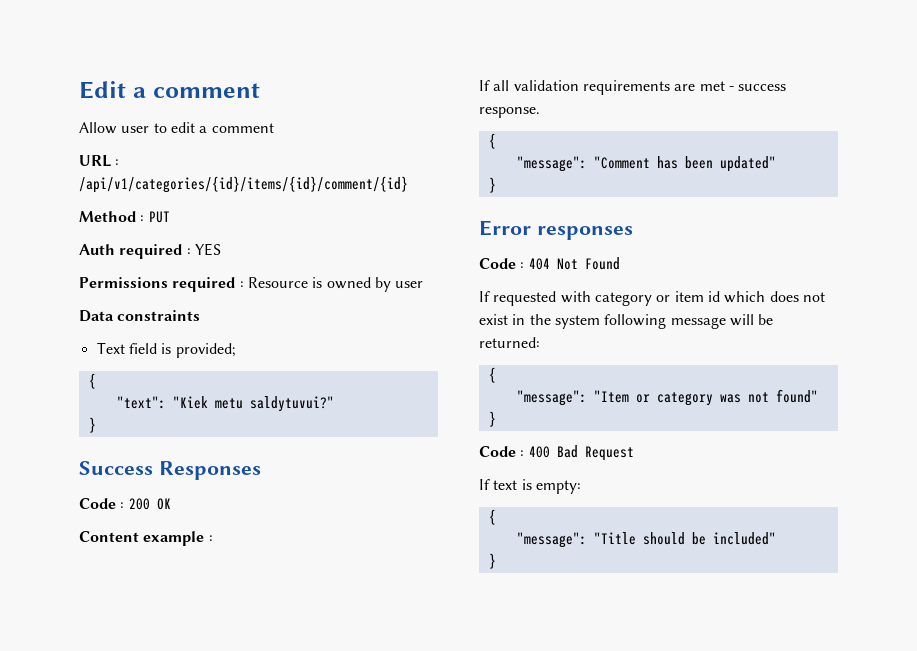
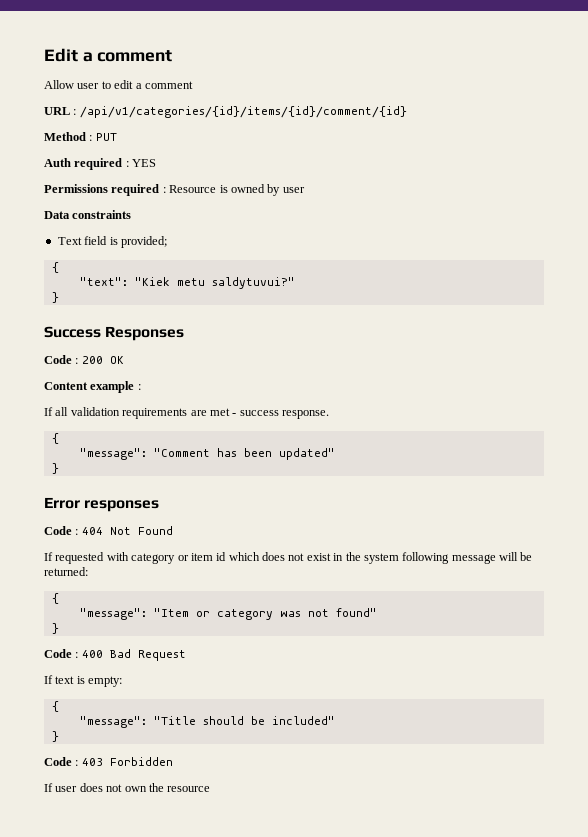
+ Code : 403 Forbidden
+ If user does not own the resource

